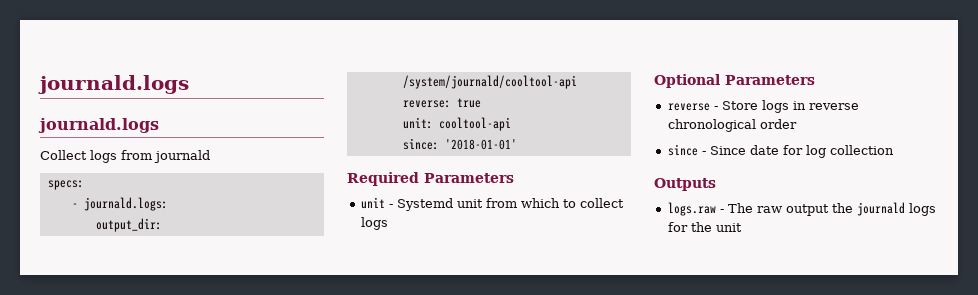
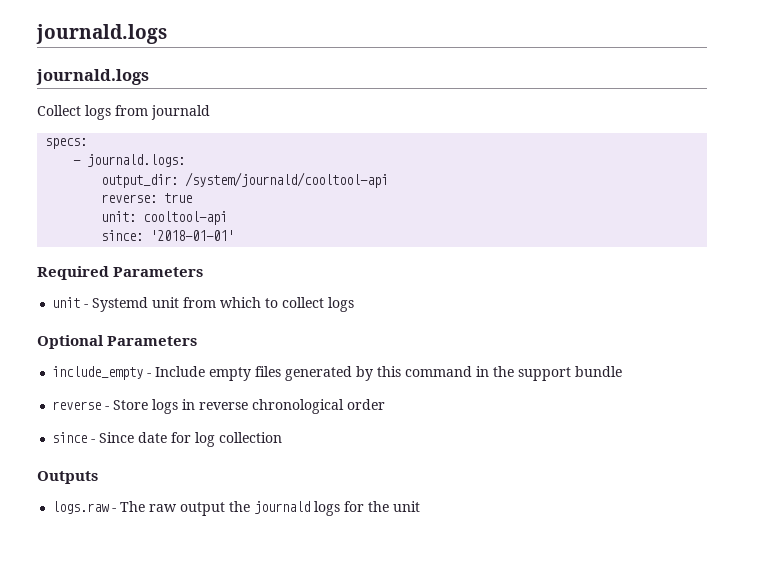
+ include_empty - Include empty files generated by this command in the support bundle

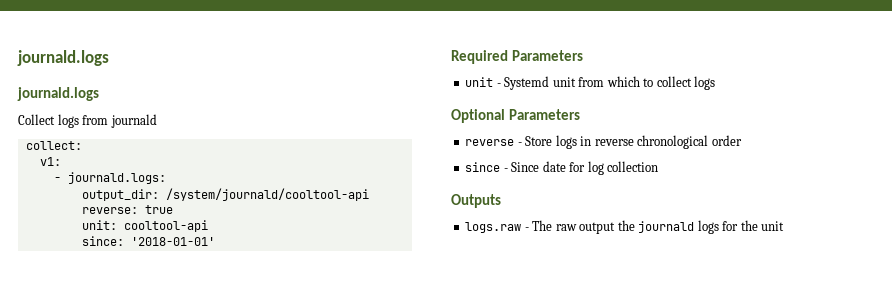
- specs:
+ collect:
+ v1:
- include_empty - Include empty files generated by this command in the support bundle

